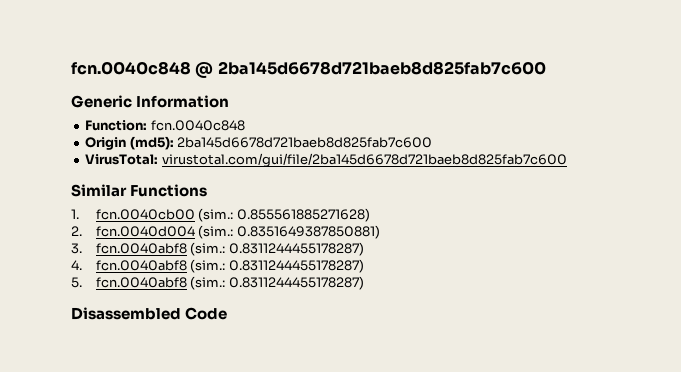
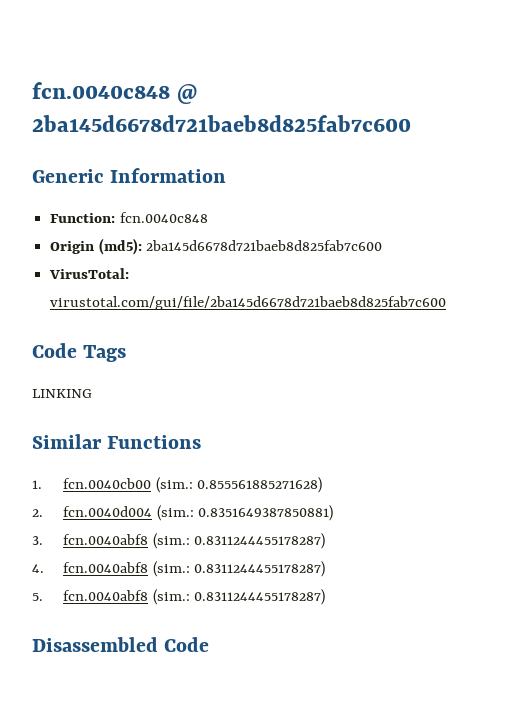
+ Code Tags
+ LINKING

